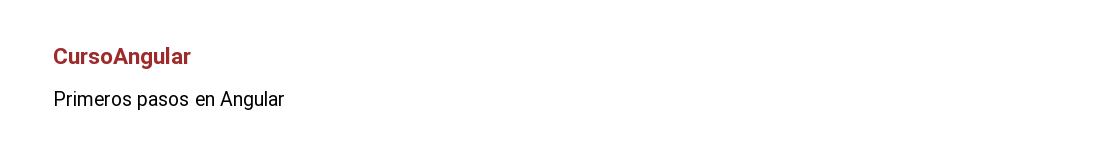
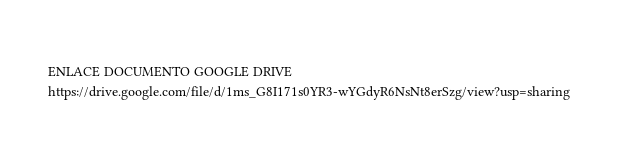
- CursoAngular
- Primeros pasos en Angular
+ ENLACE DOCUMENTO GOOGLE DRIVE https://drive.google.com/file/d/1ms_G8I171s0YR3-wYGdyR6NsNt8erSzg/view?usp=sharing

